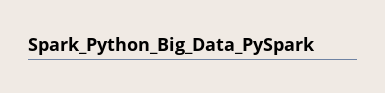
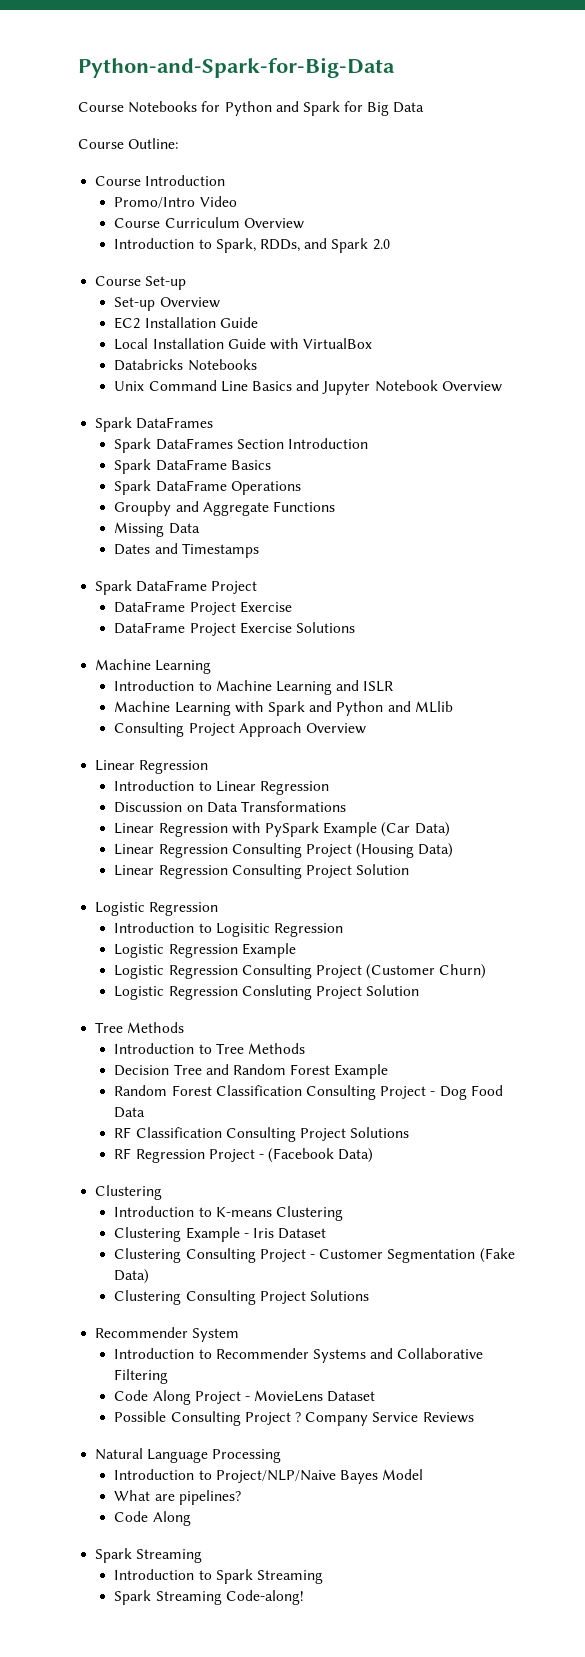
- Spark_Python_Big_Data_PySpark
+ Python-and-Spark-for-Big-Data
+ Course Notebooks for Python and Spark for Big Data
+ Course Outline:
+ Course Introduction
+ Promo/Intro Video
+ Course Curriculum Overview
+ Introduction to Spark, RDDs, and Spark 2.0
+ Course Set-up
+ Set-up Overview
+ EC2 Installation Guide
+ Local Installation Guide with VirtualBox
+ Databricks Notebooks
+ Unix Command Line Basics and Jupyter Notebook Overview
+ Spark DataFrames
+ Spark DataFrames Section Introduction
+ Spark DataFrame Basics
+ Spark DataFrame Operations
+ Groupby and Aggregate Functions
+ Missing Data
+ Dates and Timestamps
+ Spark DataFrame Project
+ DataFrame Project Exercise
+ DataFrame Project Exercise Solutions
+ Machine Learning
+ Introduction to Machine Learning and ISLR
+ Machine Learning with Spark and Python and MLlib
+ Consulting Project Approach Overview
+ Linear Regression
+ Introduction to Linear Regression
+ Discussion on Data Transformations
+ Linear Regression with PySpark Example (Car Data)
+ Linear Regression Consulting Project (Housing Data)
+ Linear Regression Consulting Project Solution
+ Logistic Regression
+ Introduction to Logisitic Regression
+ Logistic Regression Example
+ Logistic Regression Consulting Project (Customer Churn)
+ Logistic Regression Consluting Project Solution
+ Tree Methods
+ Introduction to Tree Methods
+ Decision Tree and Random Forest Example
+ Random Forest Classification Consulting Project - Dog Food Data
+ RF Classification Consulting Project Solutions
+ RF Regression Project - (Facebook Data)
+ Clustering
+ Introduction to K-means Clustering
+ Clustering Example - Iris Dataset
+ Clustering Consulting Project - Customer Segmentation (Fake Data)
+ Clustering Consulting Project Solutions
+ Recommender System
+ Introduction to Recommender Systems and Collaborative Filtering
+ Code Along Project - MovieLens Dataset
+ Possible Consulting Project ? Company Service Reviews
+ Natural Language Processing
+ Introduction to Project/NLP/Naive Bayes Model
+ What are pipelines?
+ Code Along
+ Spark Streaming
+ Introduction to Spark Streaming
+ Spark Streaming Code-along!

